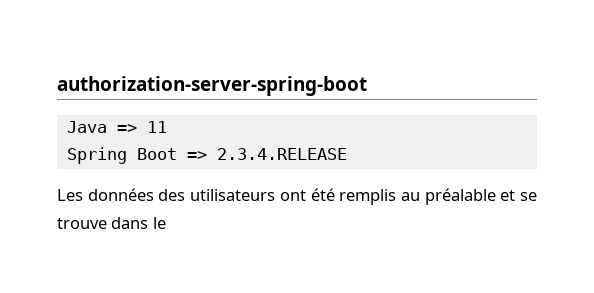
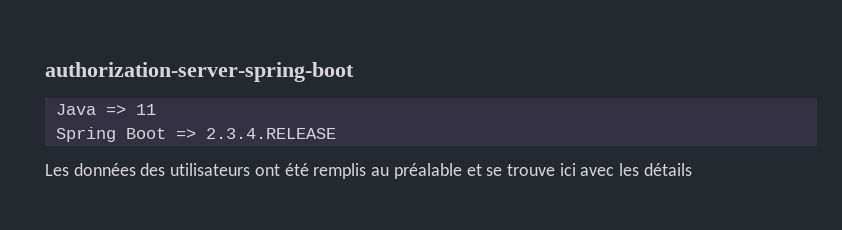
- Les données des utilisateurs ont été remplis au préalable et se trouve dans le
+ Les données des utilisateurs ont été remplis au préalable et se trouve ici avec les détails

